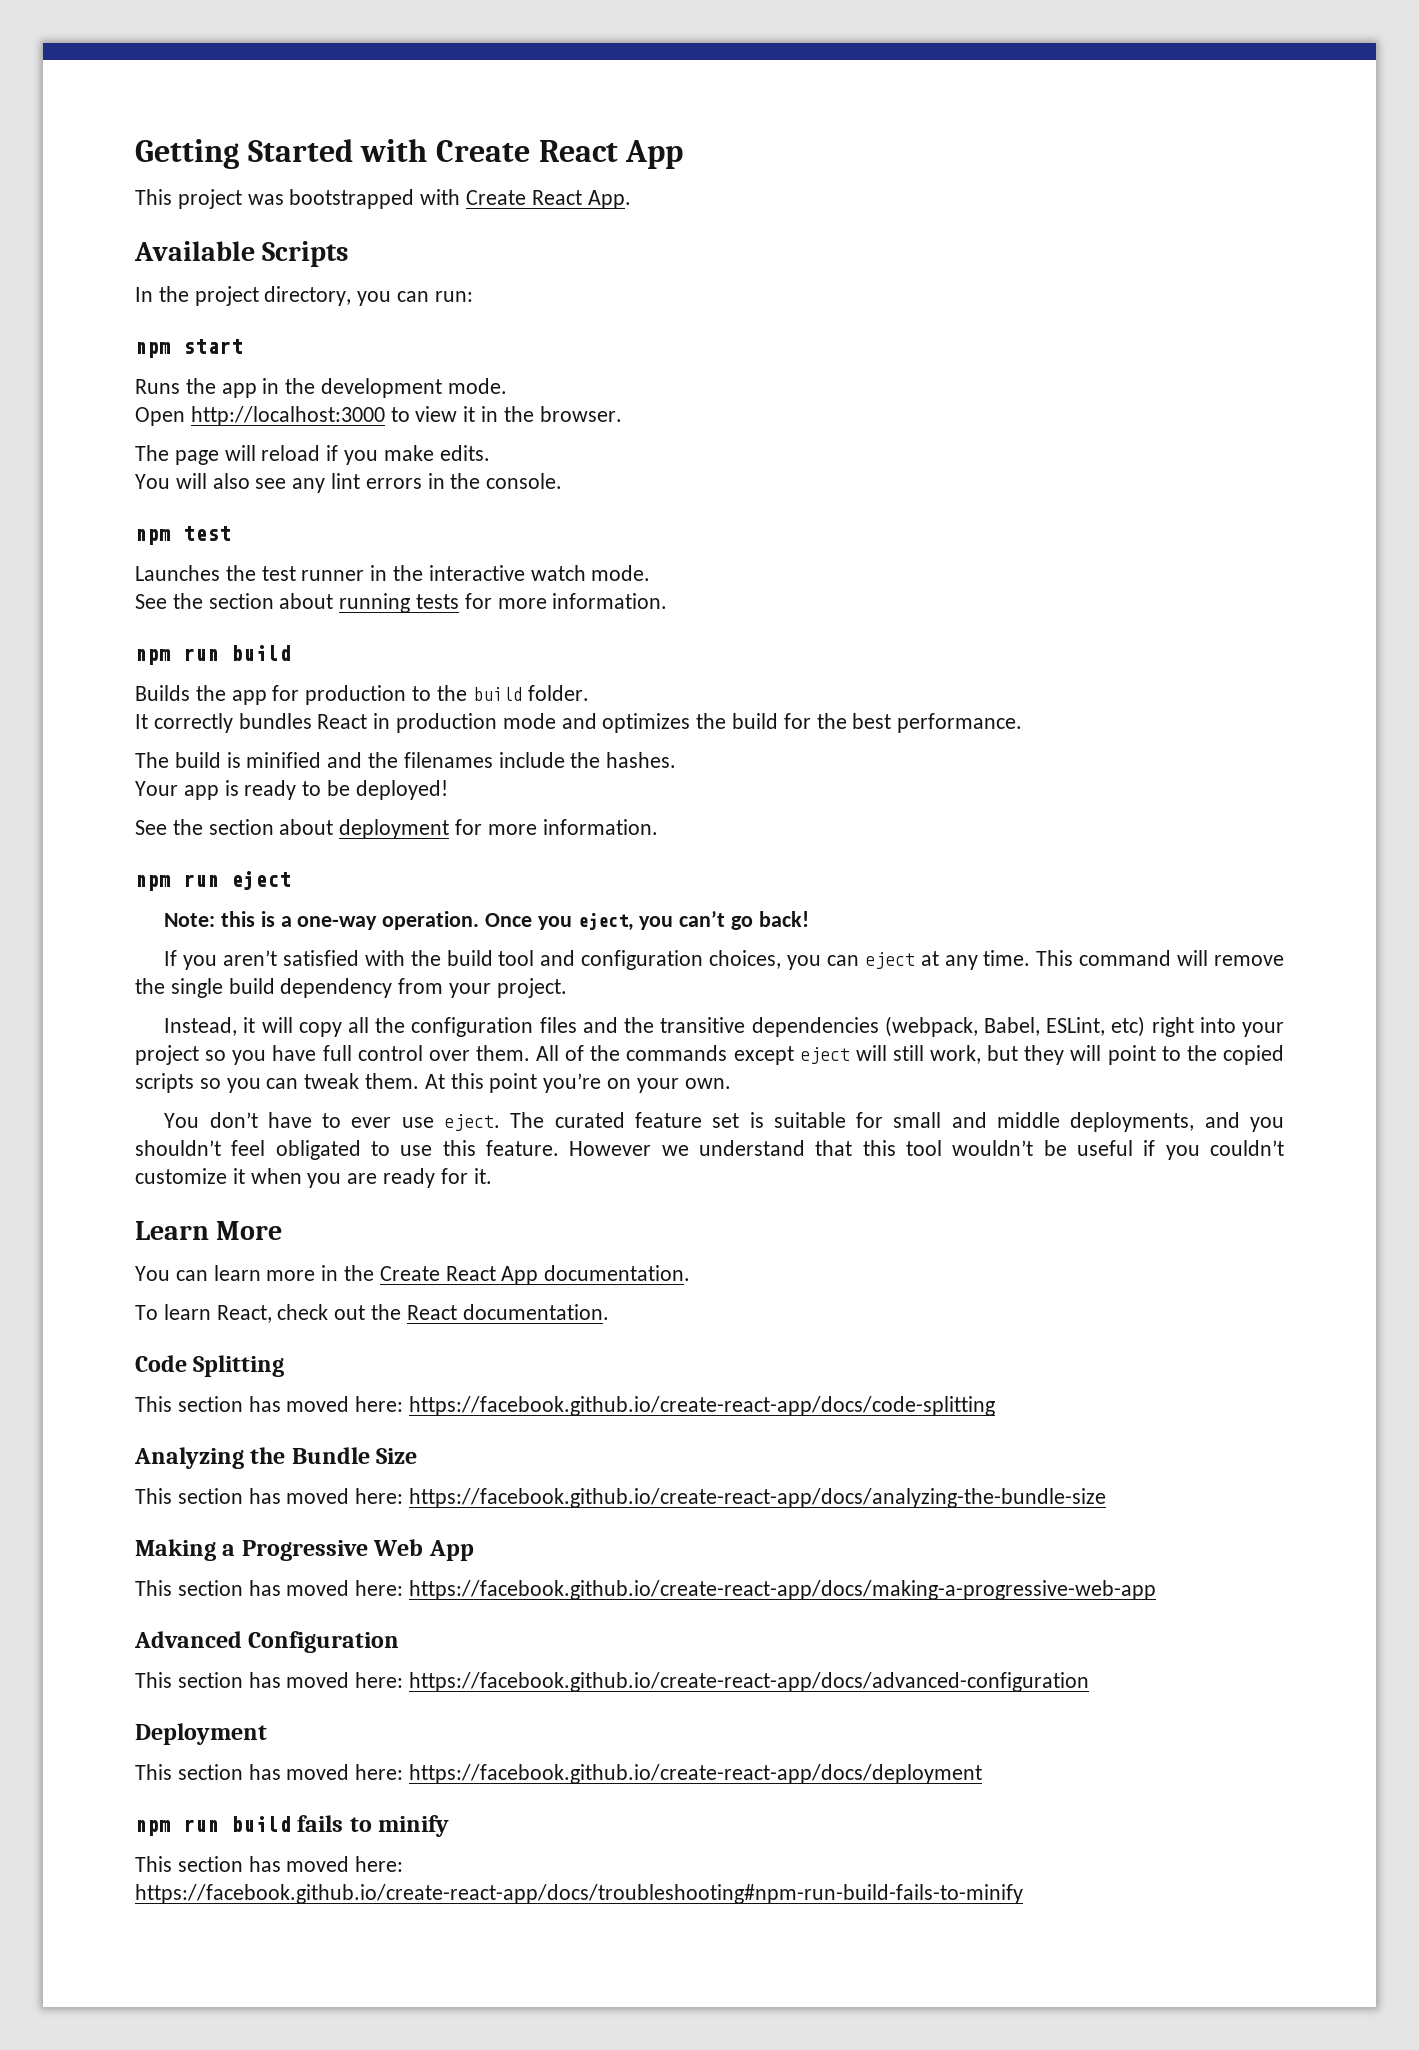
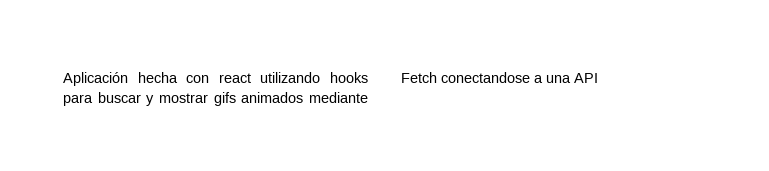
- Getting Started with Create React App
- This project was bootstrapped with Create React App.
- Available Scripts
- In the project directory, you can run:
- npm start
- Runs the app in the development mode.
- Open http://localhost:3000 to view it in the browser.
- The page will reload if you make edits.
- You will also see any lint errors in the console.
- npm test
- Launches the test runner in the interactive watch mode.
- See the section about running tests for more information.
- npm run build
- Builds the app for production to the build folder.
- It correctly bundles React in production mode and optimizes the build for the best performance.
- The build is minified and the filenames include the hashes.
- Your app is ready to be deployed!
- See the section about deployment for more information.
- npm run eject
- Note: this is a one-way operation. Once you eject, you can’t go back!
- If you aren’t satisfied with the build tool and configuration choices, you can eject at any time. This command will remove the single build dependency from your project.
- Instead, it will copy all the configuration files and the transitive dependencies (webpack, Babel, ESLint, etc) right into your project so you have full control over them. All of the commands except eject will still work, but they will point to the copied scripts so you can tweak them. At this point you’re on your own.
- You don’t have to ever use eject. The curated feature set is suitable for small and middle deployments, and you shouldn’t feel obligated to use this feature. However we understand that this tool wouldn’t be useful if you couldn’t customize it when you are ready for it.
- Learn More
- You can learn more in the Create React App documentation.
- To learn React, check out the React documentation.
- Code Splitting
- This section has moved here: https://facebook.github.io/create-react-app/docs/code-splitting
- Analyzing the Bundle Size
- This section has moved here: https://facebook.github.io/create-react-app/docs/analyzing-the-bundle-size
- Making a Progressive Web App
- This section has moved here: https://facebook.github.io/create-react-app/docs/making-a-progressive-web-app
- Advanced Configuration
- This section has moved here: https://facebook.github.io/create-react-app/docs/advanced-configuration
- Deployment
- This section has moved here: https://facebook.github.io/create-react-app/docs/deployment
- npm run build fails to minify
- This section has moved here: https://facebook.github.io/create-react-app/docs/troubleshooting#npm-run-build-fails-to-minify
+ Aplicación hecha con react utilizando hooks para buscar y mostrar gifs animados mediante Fetch conectandose a una API

